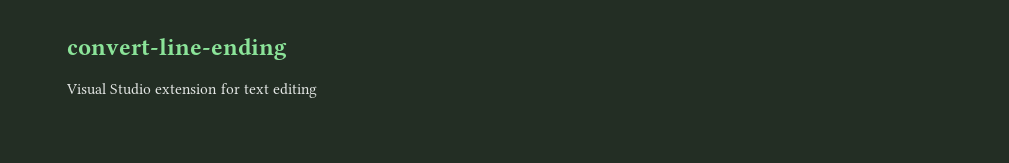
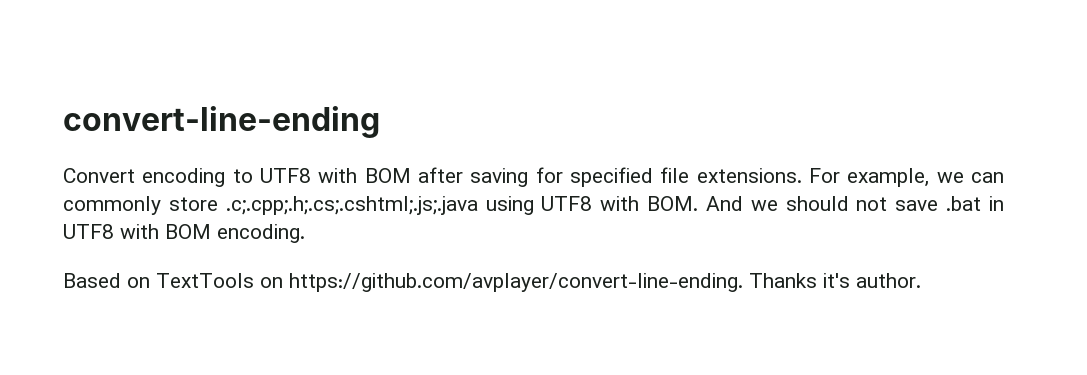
- Visual Studio extension for text editing
+ Convert encoding to UTF8 with BOM after saving for specified file extensions. For example, we can commonly store .c;.cpp;.h;.cs;.cshtml;.js;.java using UTF8 with BOM. And we should not save .bat in UTF8 with BOM encoding.
+ Based on TextTools on https://github.com/avplayer/convert-line-ending. Thanks it's author.

